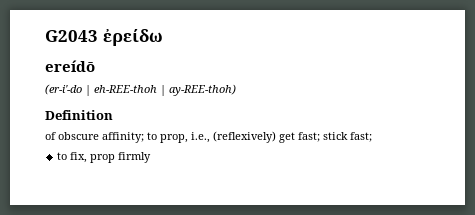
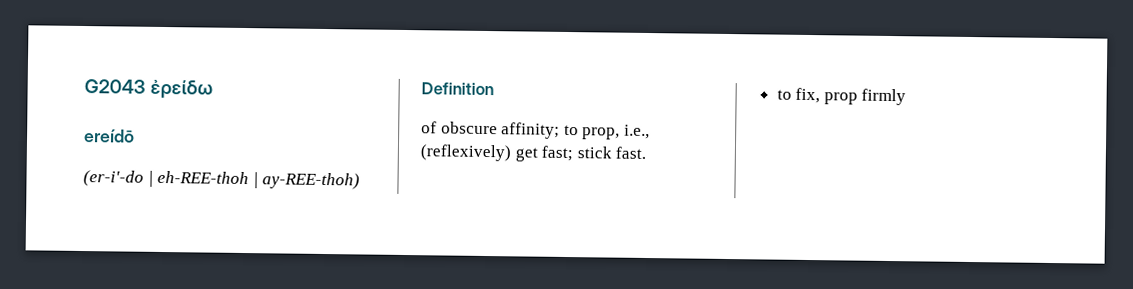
- of obscure affinity; to prop, i.e., (reflexively) get fast; stick fast;
+ of obscure affinity; to prop, i.e., (reflexively) get fast; stick fast.

